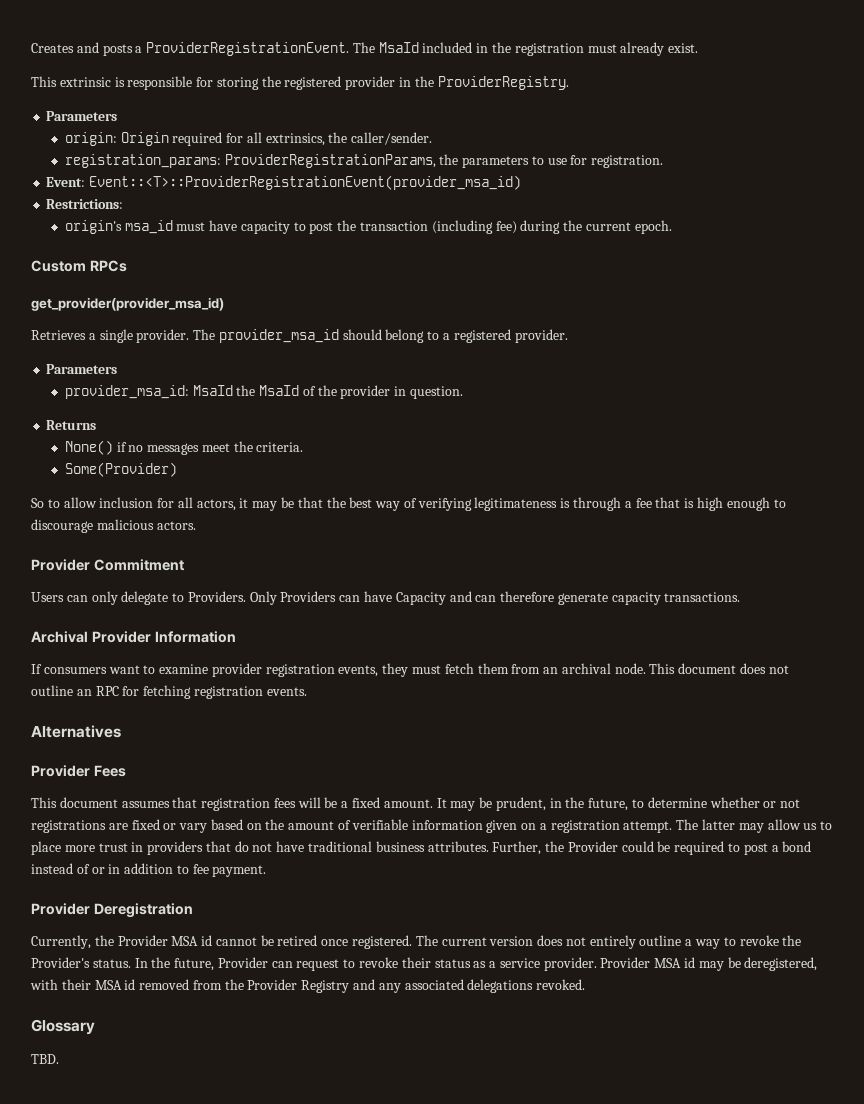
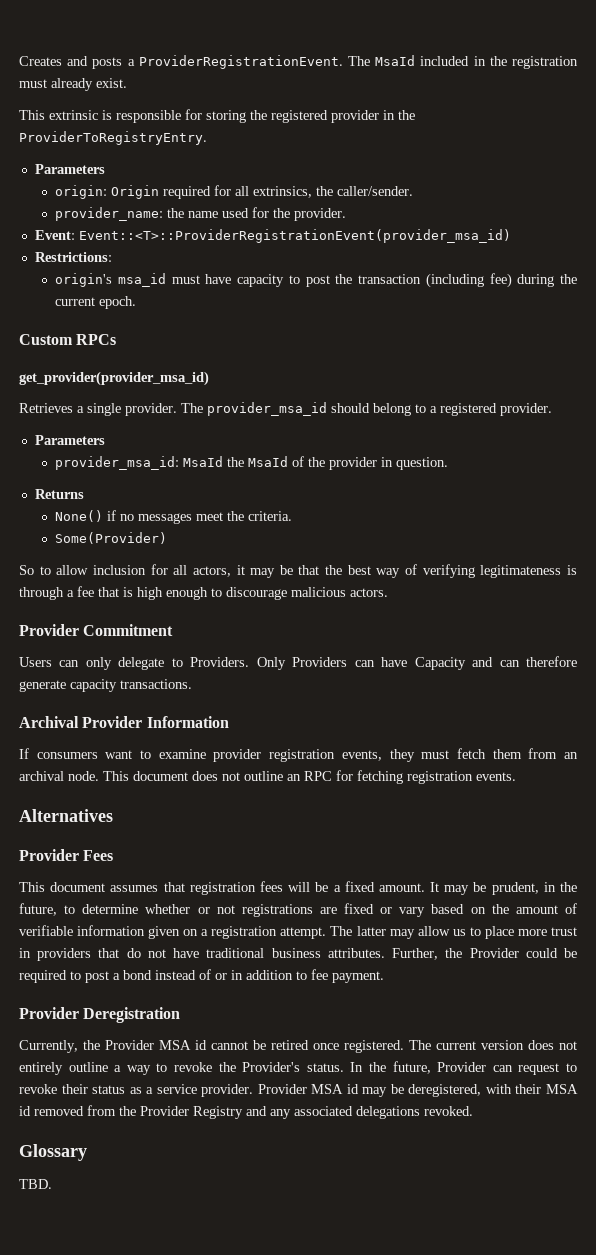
- This extrinsic is responsible for storing the registered provider in the ProviderRegistry.
+ This extrinsic is responsible for storing the registered provider in the ProviderToRegistryEntry.
- registration_params: ProviderRegistrationParams, the parameters to use for registration.
+ provider_name: the name used for the provider.

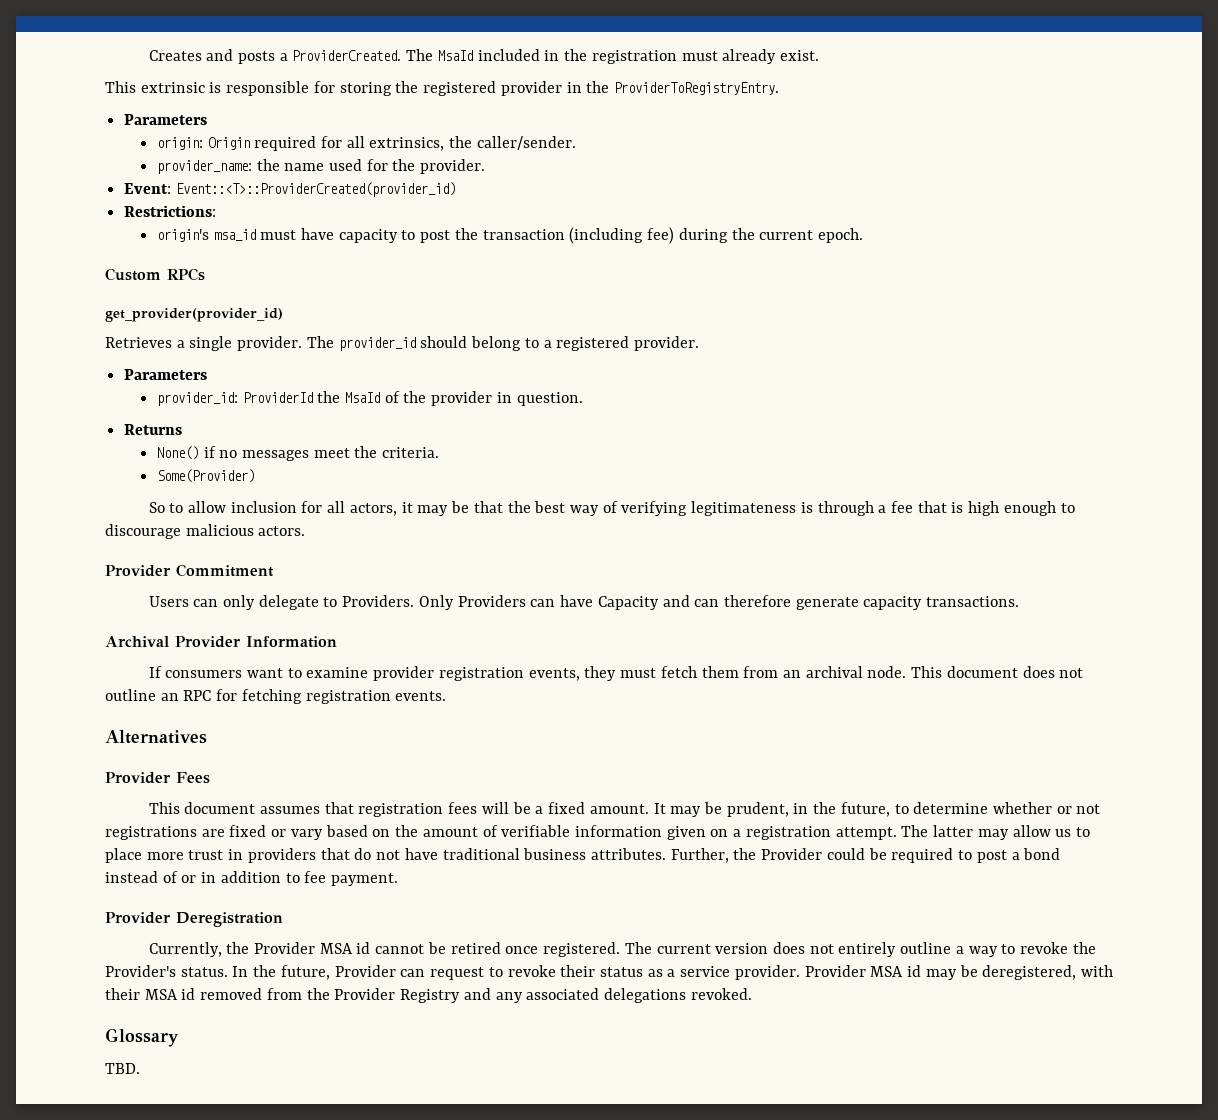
- Creates and posts a ProviderRegistrationEvent.
+ Creates and posts a ProviderCreated.
- Event: Event::<T>::ProviderRegistrationEvent(provider_msa_id)
+ Event: Event::<T>::ProviderCreated(provider_id)
- get_provider(provider_msa_id)
+ get_provider(provider_id)
- The provider_msa_id should belong to a registered provider.
+ The provider_id should belong to a registered provider.
- provider_msa_id: MsaId the MsaId of the provider in question.
+ provider_id: ProviderId the MsaId of the provider in question.

